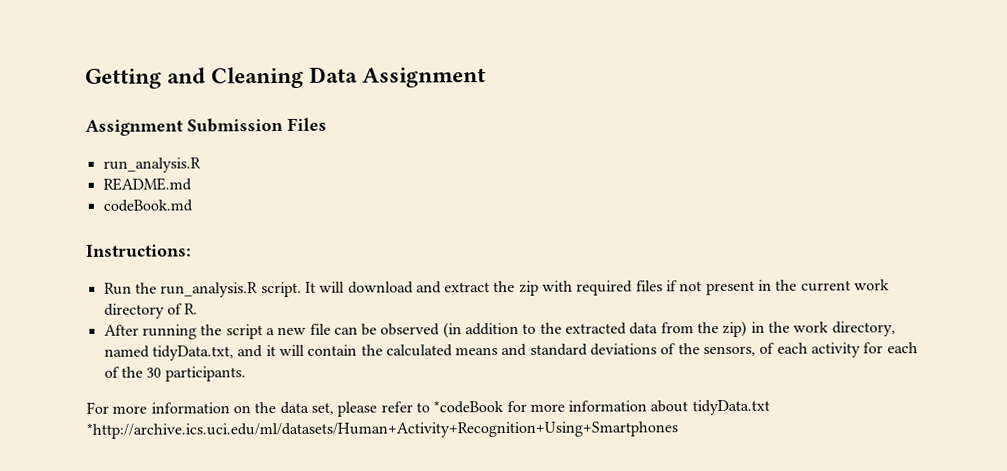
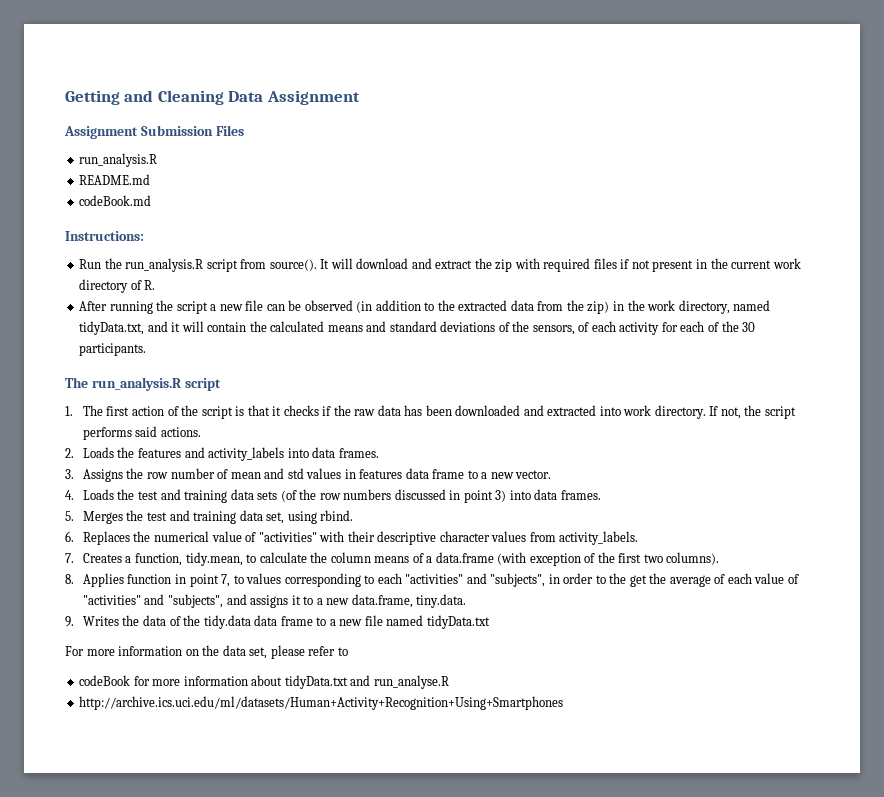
- Run the run_analysis.R script.
+ Run the run_analysis.R script from source().
+ The run_analysis.R script
+ 1. The first action of the script is that it checks if the raw data has been downloaded and extracted into work directory. If not, the script performs said actions.
+ 2. Loads the features and activity_labels into data frames.
+ 3. Assigns the row number of mean and std values in features data frame to a new vector.
+ 4. Loads the test and training data sets (of the row numbers discussed in point 3) into data frames.
+ 5. Merges the test and training data set, using rbind.
+ 6. Replaces the numerical value of "activities" with their descriptive character values from activity_labels.
+ 7. Creates a function, tidy.mean, to calculate the column means of a data.frame (with exception of the first two columns).
+ 8. Applies function in point 7, to values corresponding to each "activities" and "subjects", in order to the get the average of each value of "activities" and "subjects", and assigns it to a new data.frame, tiny.data.
+ 9. Writes the data of the tidy.data data frame to a new file named tidyData.txt
- For more information on the data set, please refer to *codeBook for more information about tidyData.txt *http://archive.ics.uci.edu/ml/datasets/Human+Activity+Recognition+Using+Smartphones
+ For more information on the data set, please refer to
+ codeBook for more information about tidyData.txt and run_analyse.R
+ http://archive.ics.uci.edu/ml/datasets/Human+Activity+Recognition+Using+Smartphones

